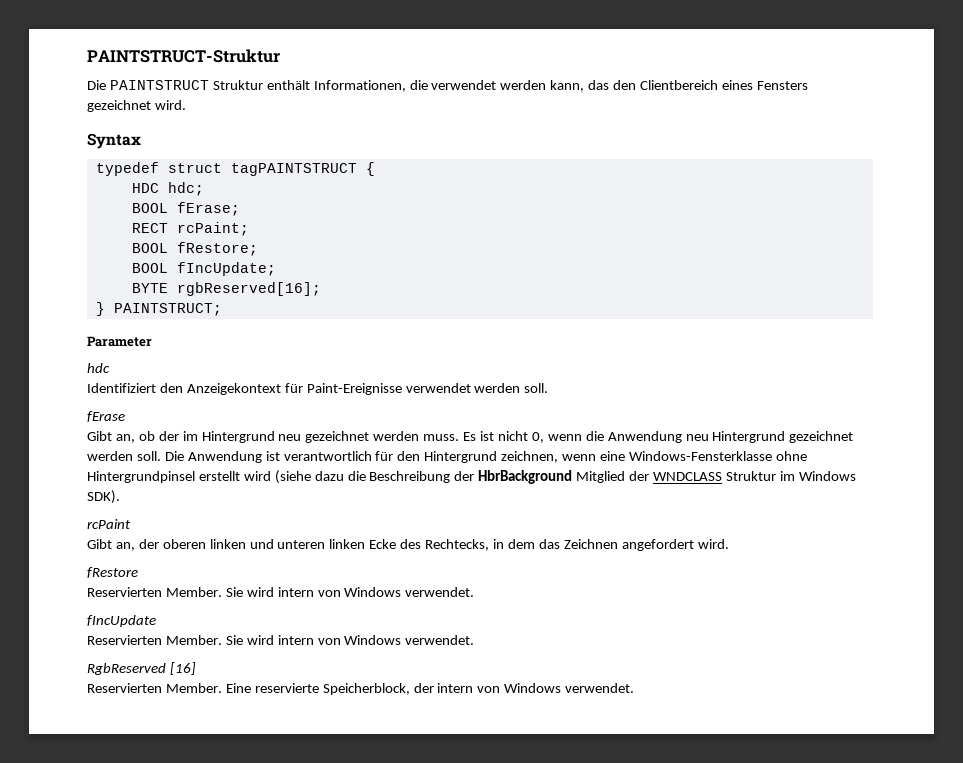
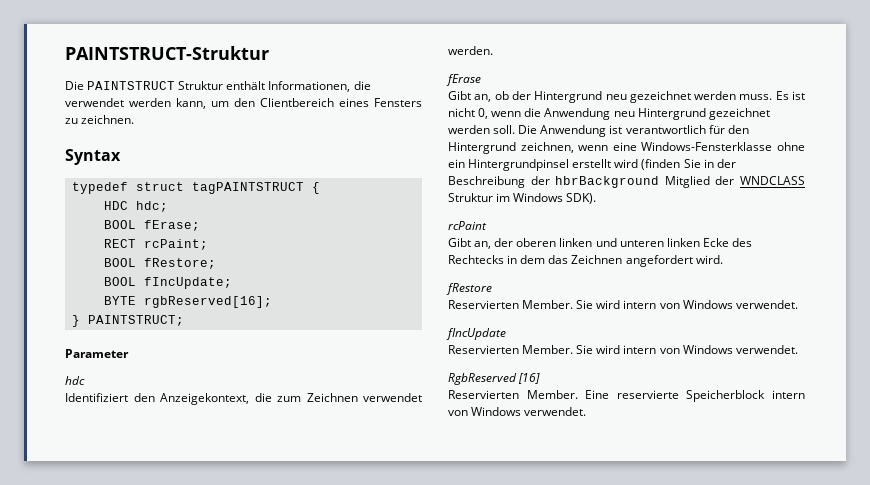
- Die PAINTSTRUCT Struktur enthält Informationen, die verwendet werden kann, das den Clientbereich eines Fensters gezeichnet wird.
+ Die PAINTSTRUCT Struktur enthält Informationen, die verwendet werden kann, um den Clientbereich eines Fensters zu zeichnen.
- Identifiziert den Anzeigekontext für Paint-Ereignisse verwendet werden soll.
+ Identifiziert den Anzeigekontext, die zum Zeichnen verwendet werden.
- Gibt an, ob der im Hintergrund neu gezeichnet werden muss.
+ Gibt an, ob der Hintergrund neu gezeichnet werden muss.
- Die Anwendung ist verantwortlich für den Hintergrund zeichnen, wenn eine Windows-Fensterklasse ohne Hintergrundpinsel erstellt wird (siehe dazu die Beschreibung der HbrBackground Mitglied der WNDCLASS Struktur im Windows SDK).
+ Die Anwendung ist verantwortlich für den Hintergrund zeichnen, wenn eine Windows-Fensterklasse ohne ein Hintergrundpinsel erstellt wird (finden Sie in der Beschreibung der hbrBackground Mitglied der WNDCLASS Struktur im Windows SDK).
- Gibt an, der oberen linken und unteren linken Ecke des Rechtecks, in dem das Zeichnen angefordert wird.
+ Gibt an, der oberen linken und unteren linken Ecke des Rechtecks in dem das Zeichnen angefordert wird.
- Eine reservierte Speicherblock, der intern von Windows verwendet.
+ Eine reservierte Speicherblock intern von Windows verwendet.

